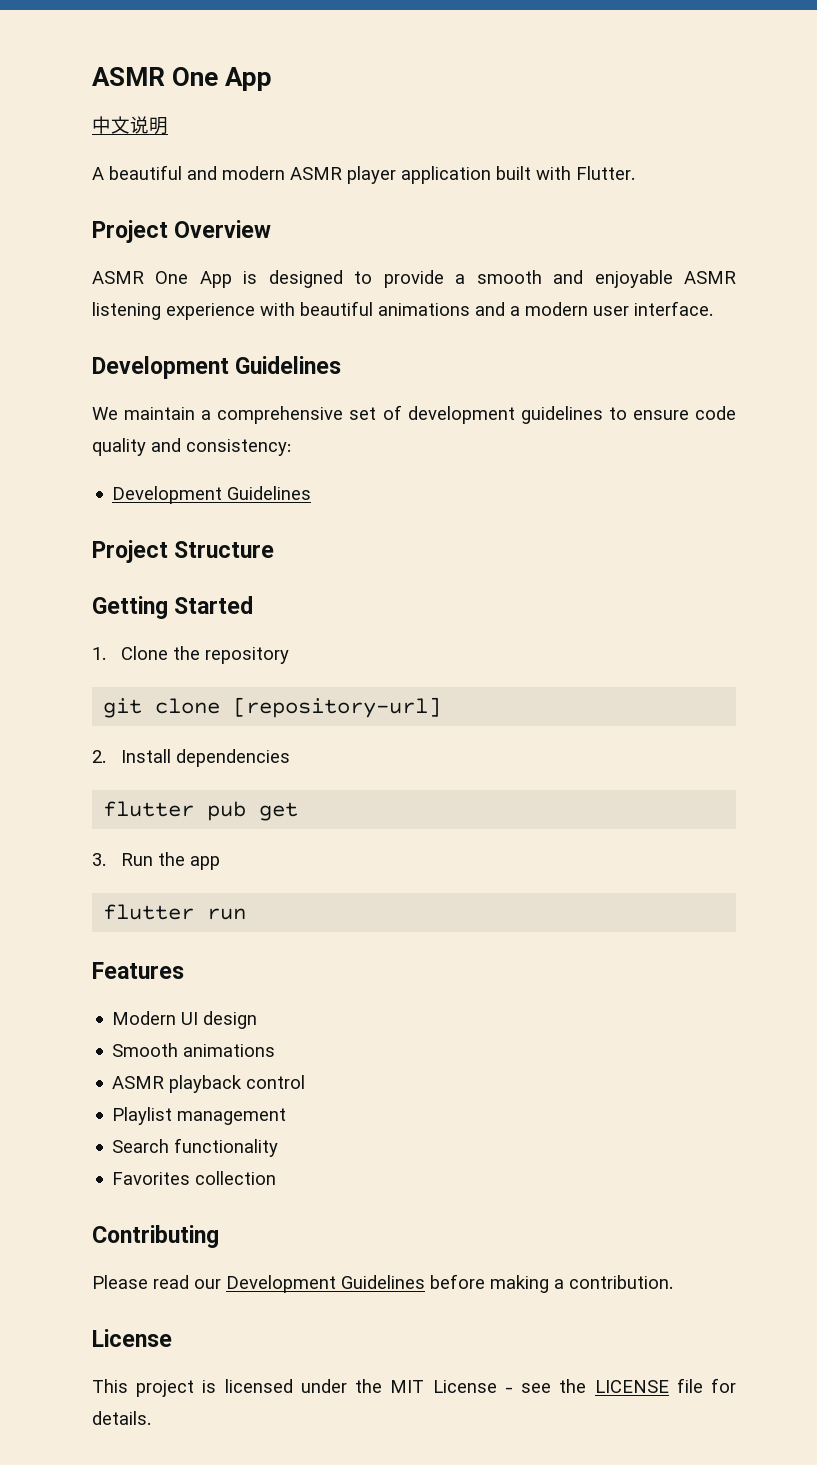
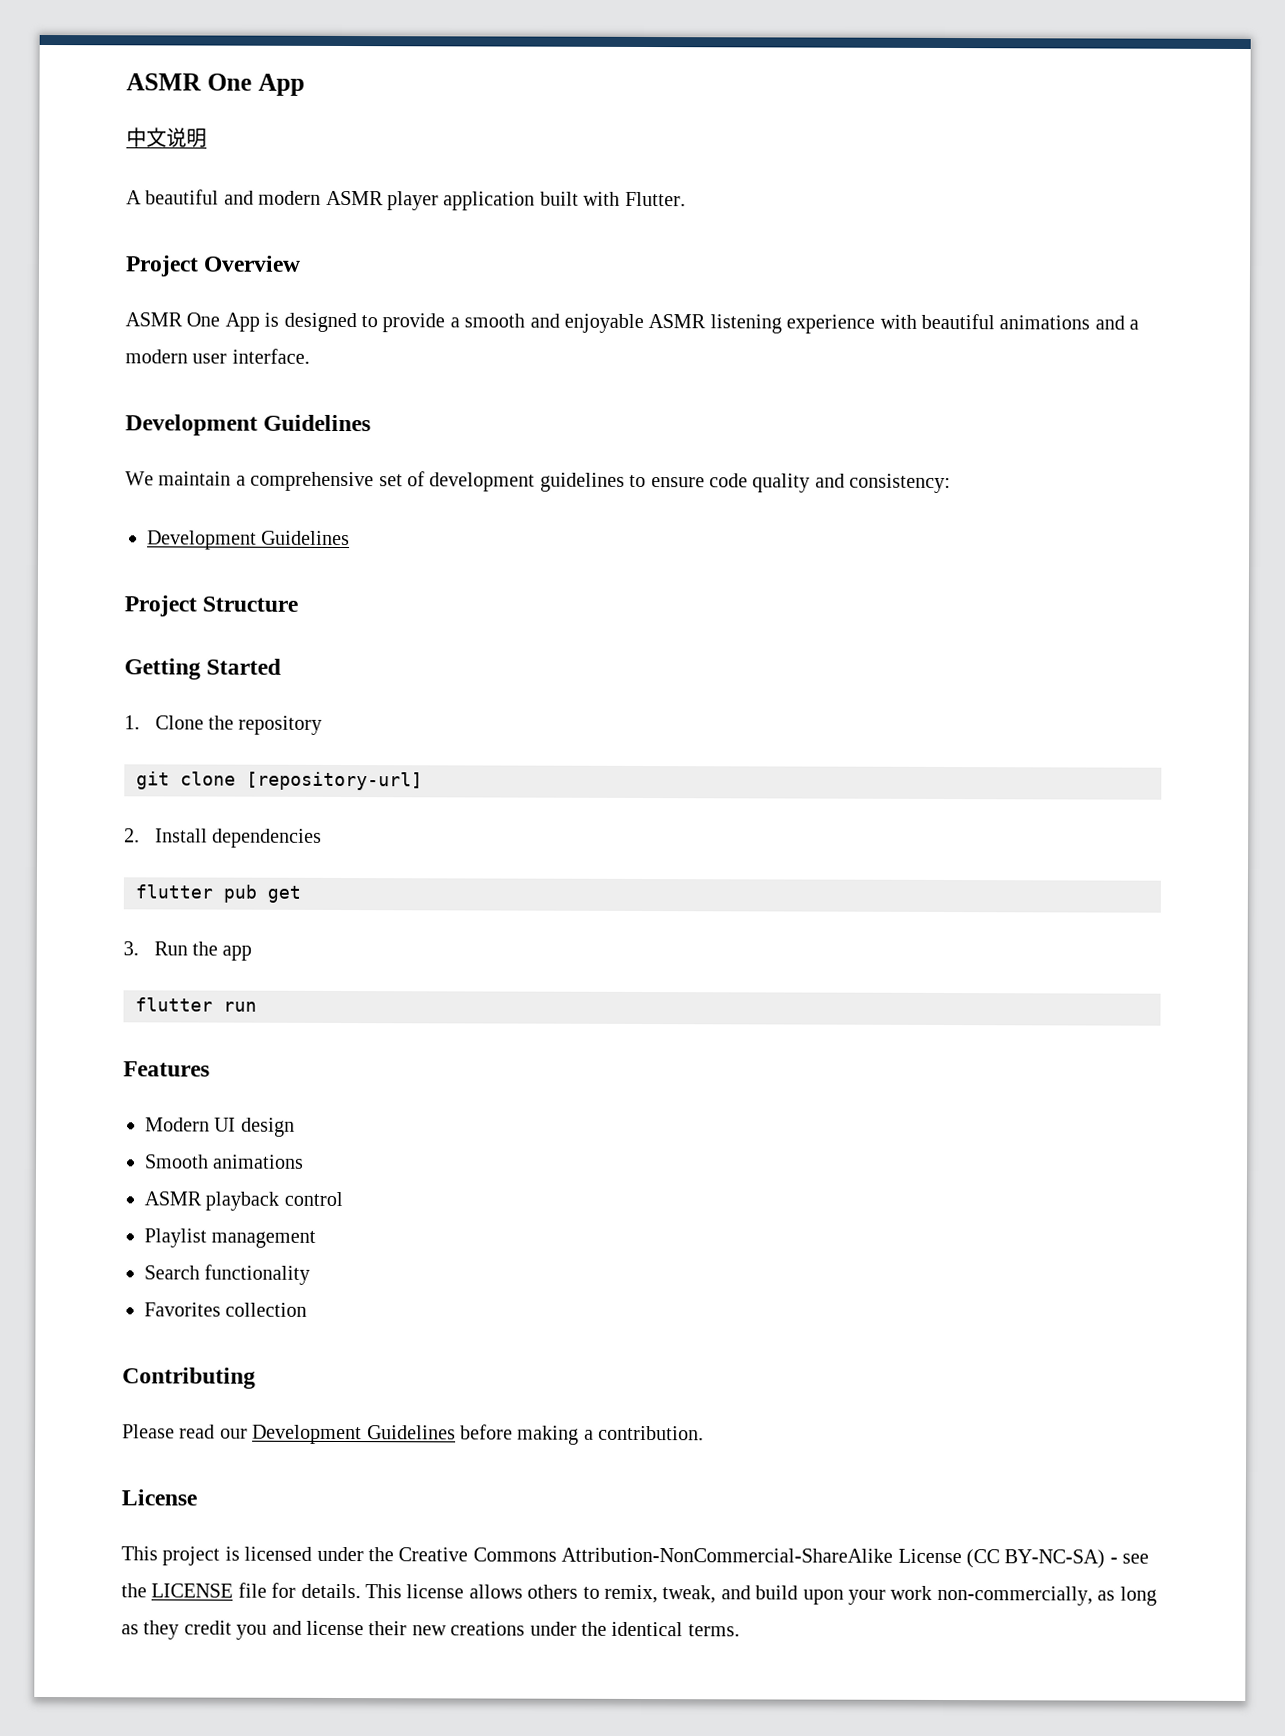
- This project is licensed under the MIT License - see the LICENSE file for details.
+ This project is licensed under the Creative Commons Attribution-NonCommercial-ShareAlike License (CC BY-NC-SA) - see the LICENSE file for details.
+ This license allows others to remix, tweak, and build upon your work non-commercially, as long as they credit you and license their new creations under the identical terms.

